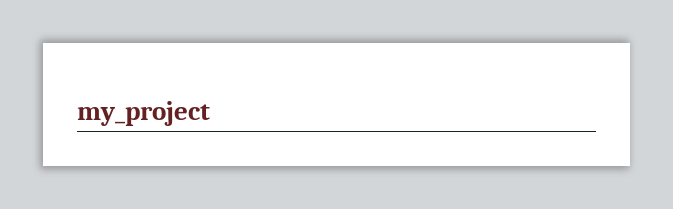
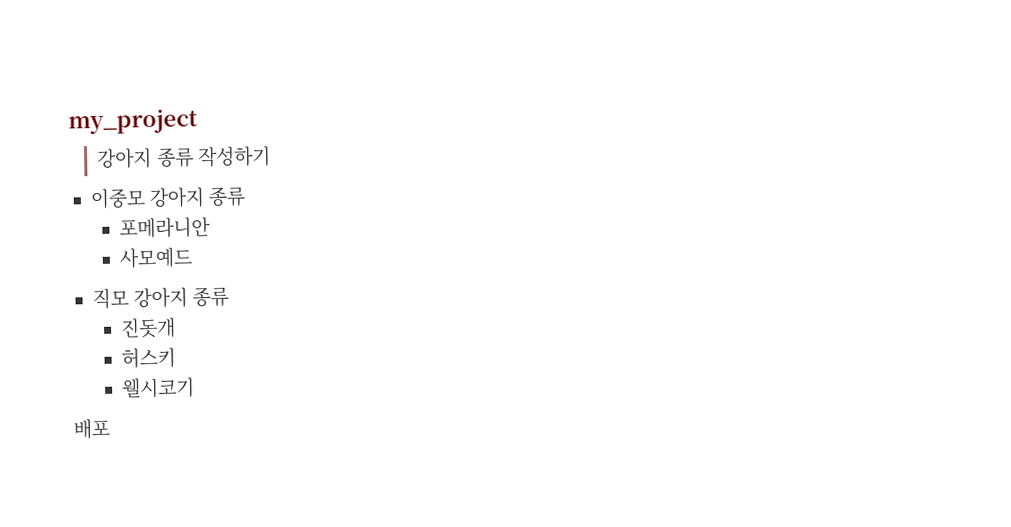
+ 강아지 종류 작성하기
+ 이중모 강아지 종류
+ 포메라니안
+ 사모예드
+ 직모 강아지 종류
+ 진돗개
+ 허스키
+ 웰시코기
+ 배포

